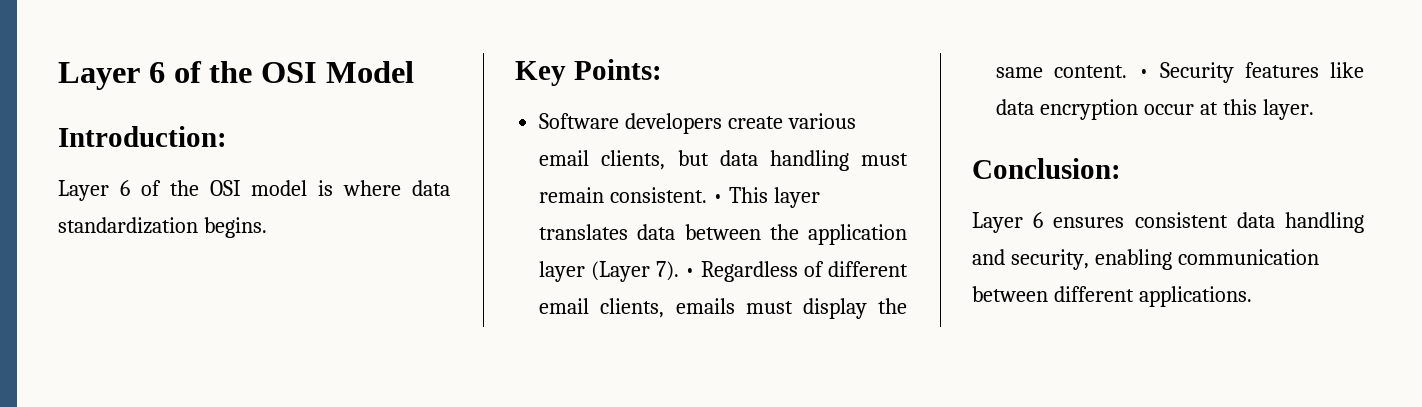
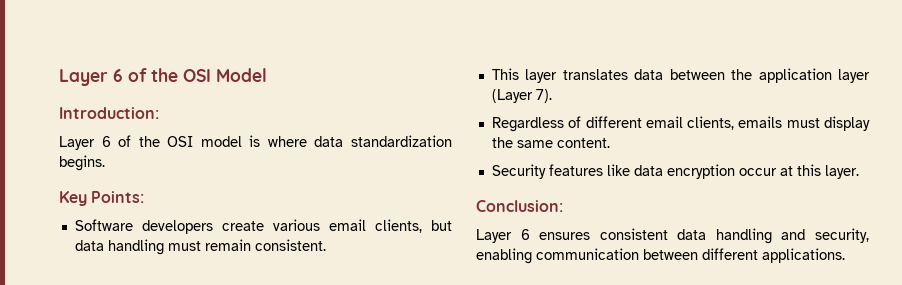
- Software developers create various email clients, but data handling must remain consistent. • This layer translates data between the application layer (Layer 7). • Regardless of different email clients, emails must display the same content. • Security features like data encryption occur at this layer.
+ Software developers create various email clients, but data handling must remain consistent.
+ This layer translates data between the application layer (Layer 7).
+ Regardless of different email clients, emails must display the same content.
+ Security features like data encryption occur at this layer.

